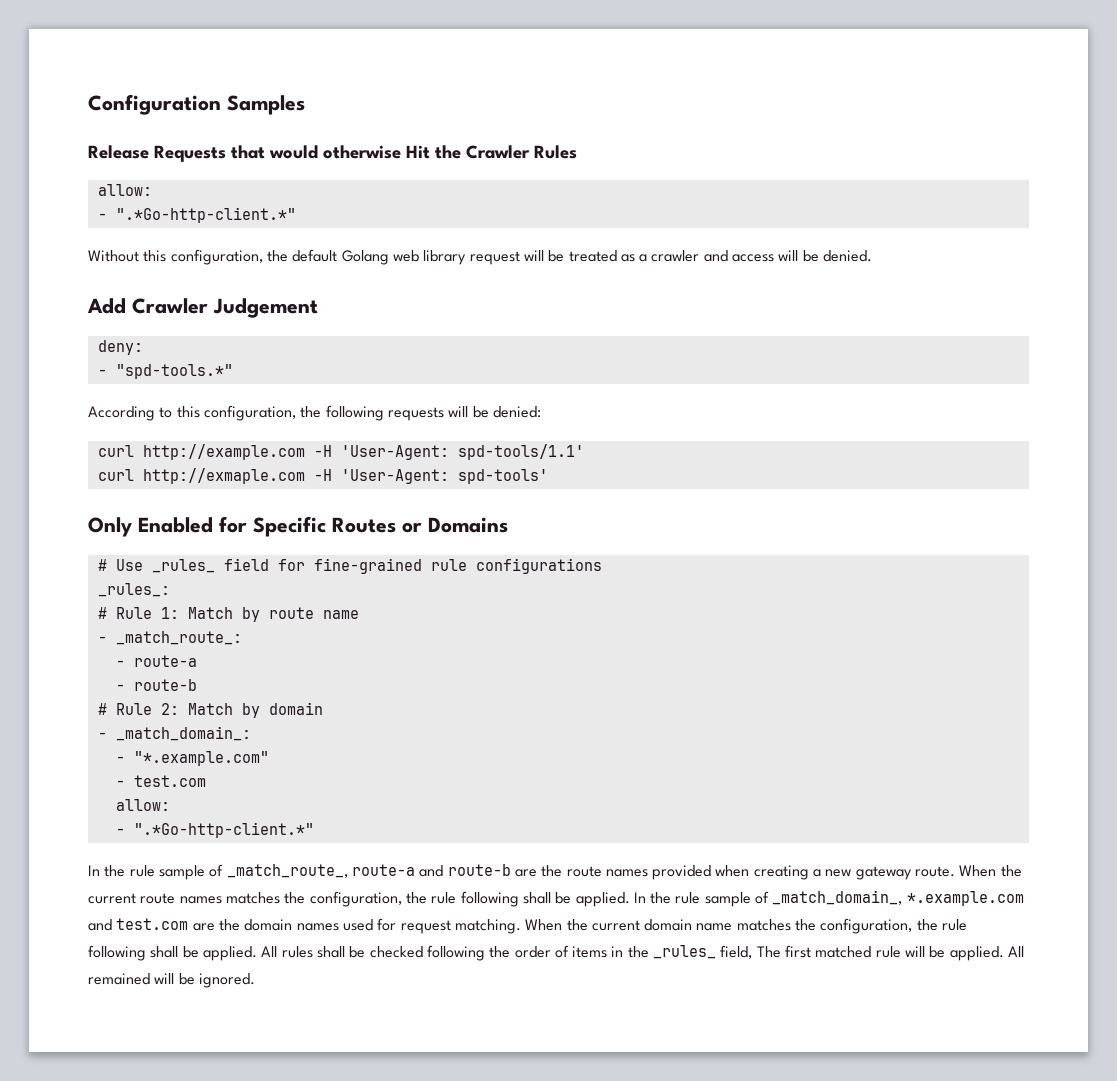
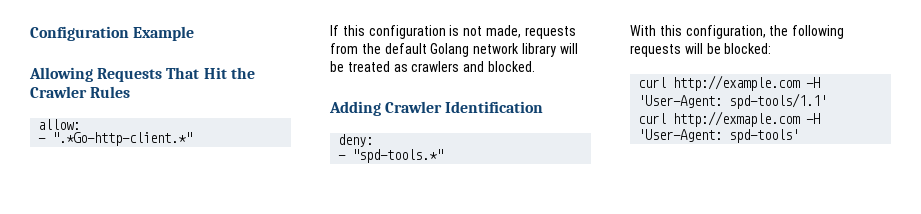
- Configuration Samples
- Release Requests that would otherwise Hit the Crawler Rules
+ Configuration Example
+ Allowing Requests That Hit the Crawler Rules
- Without this configuration, the default Golang web library request will be treated as a crawler and access will be denied.
- Add Crawler Judgement
+ If this configuration is not made, requests from the default Golang network library will be treated as crawlers and blocked.
+ Adding Crawler Identification
- According to this configuration, the following requests will be denied:
+ With this configuration, the following requests will be blocked:
- Only Enabled for Specific Routes or Domains
- # Use _rules_ field for fine-grained rule configurations
- _rules_:
- # Rule 1: Match by route name
- - _match_route_:
- - route-a
- - route-b
- # Rule 2: Match by domain
- - _match_domain_:
- - "*.example.com"
- - test.com
- allow:
- - ".*Go-http-client.*"
- In the rule sample of _match_route_, route-a and route-b are the route names provided when creating a new gateway route. When the current route names matches the configuration, the rule following shall be applied. In the rule sample of _match_domain_, *.example.com and test.com are the domain names used for request matching. When the current domain name matches the configuration, the rule following shall be applied. All rules shall be checked following the order of items in the _rules_ field, The first matched rule will be applied. All remained will be ignored.

